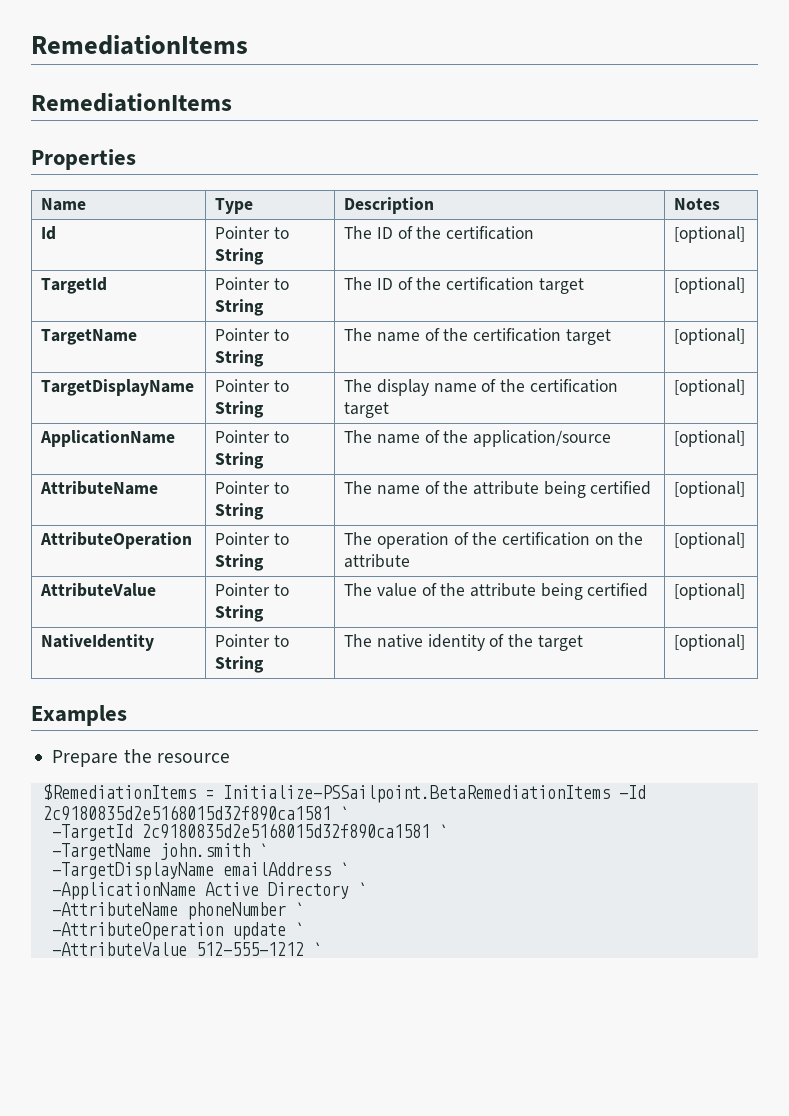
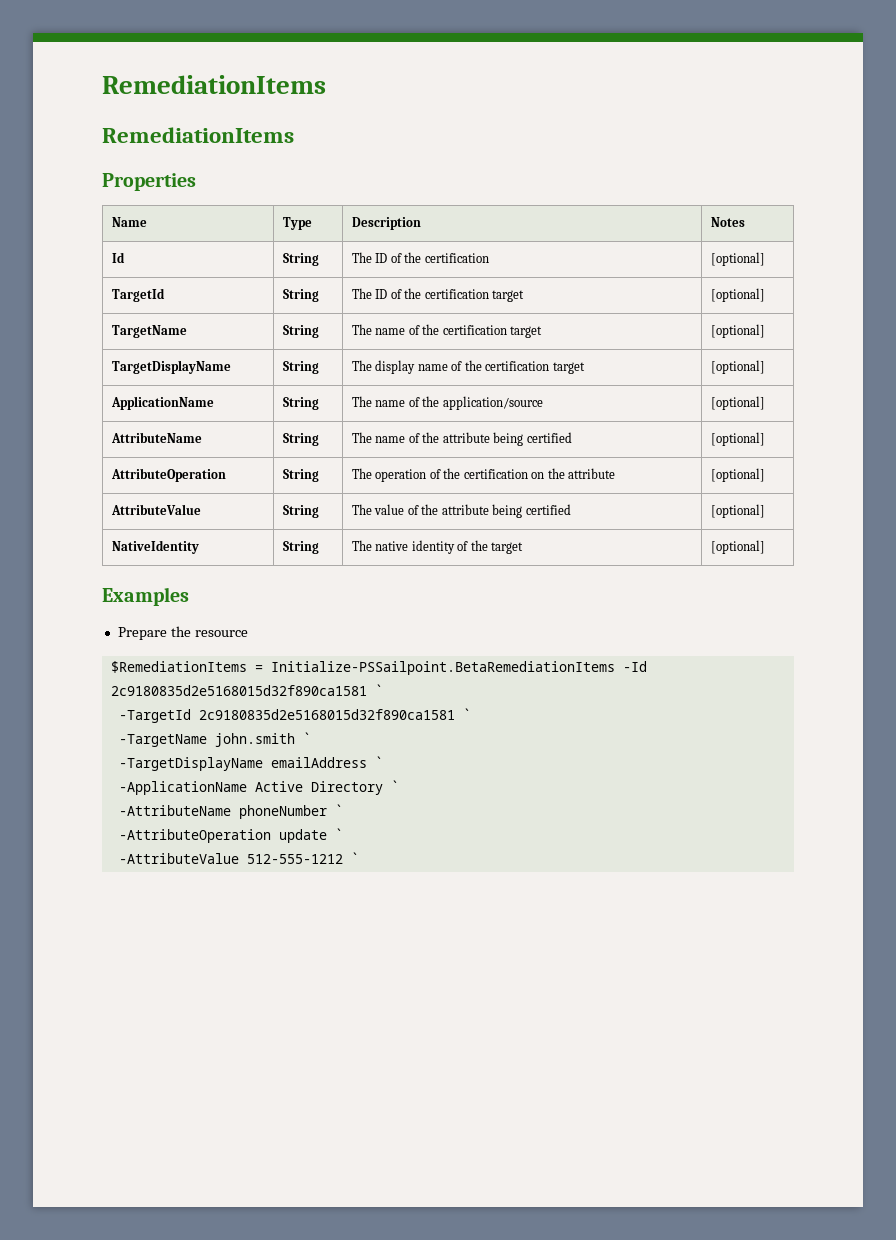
- Id | Pointer to String | The ID of the certification | [optional]
+ Id | String | The ID of the certification | [optional]
- TargetId | Pointer to String | The ID of the certification target | [optional]
+ TargetId | String | The ID of the certification target | [optional]
- TargetName | Pointer to String | The name of the certification target | [optional]
+ TargetName | String | The name of the certification target | [optional]
- TargetDisplayName | Pointer to String | The display name of the certification target | [optional]
+ TargetDisplayName | String | The display name of the certification target | [optional]
- ApplicationName | Pointer to String | The name of the application/source | [optional]
+ ApplicationName | String | The name of the application/source | [optional]
- AttributeName | Pointer to String | The name of the attribute being certified | [optional]
+ AttributeName | String | The name of the attribute being certified | [optional]
- AttributeOperation | Pointer to String | The operation of the certification on the attribute | [optional]
+ AttributeOperation | String | The operation of the certification on the attribute | [optional]
- AttributeValue | Pointer to String | The value of the attribute being certified | [optional]
+ AttributeValue | String | The value of the attribute being certified | [optional]
- NativeIdentity | Pointer to String | The native identity of the target | [optional]
+ NativeIdentity | String | The native identity of the target | [optional]

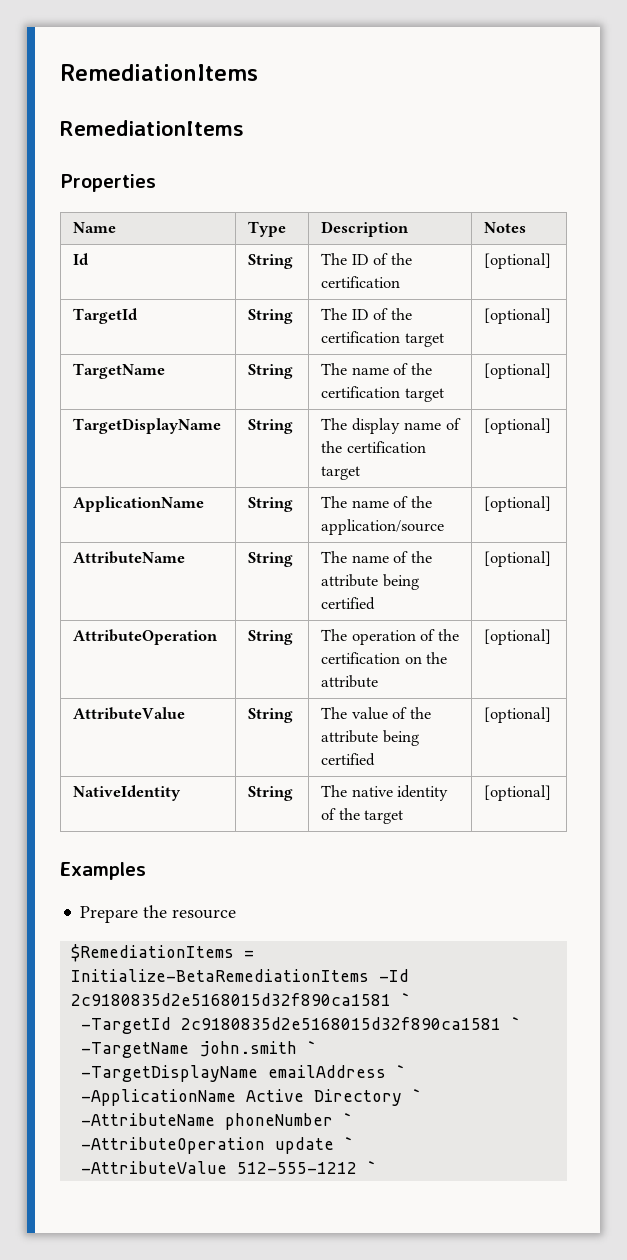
- $RemediationItems = Initialize-PSSailpoint.BetaRemediationItems -Id 2c9180835d2e5168015d32f890ca1581 `
+ $RemediationItems = Initialize-BetaRemediationItems -Id 2c9180835d2e5168015d32f890ca1581 `

